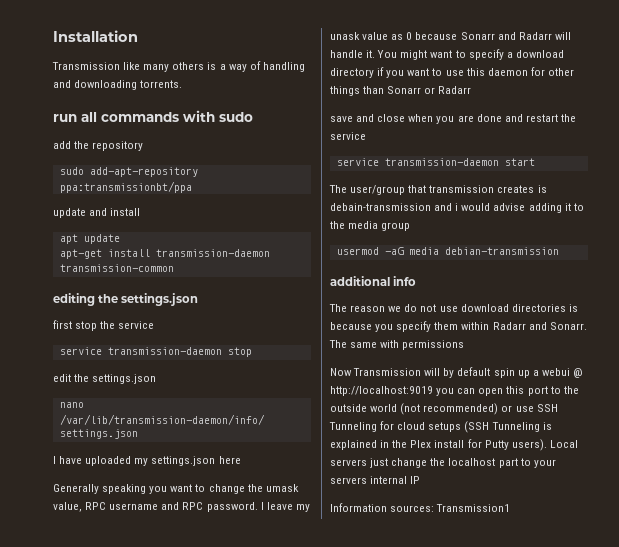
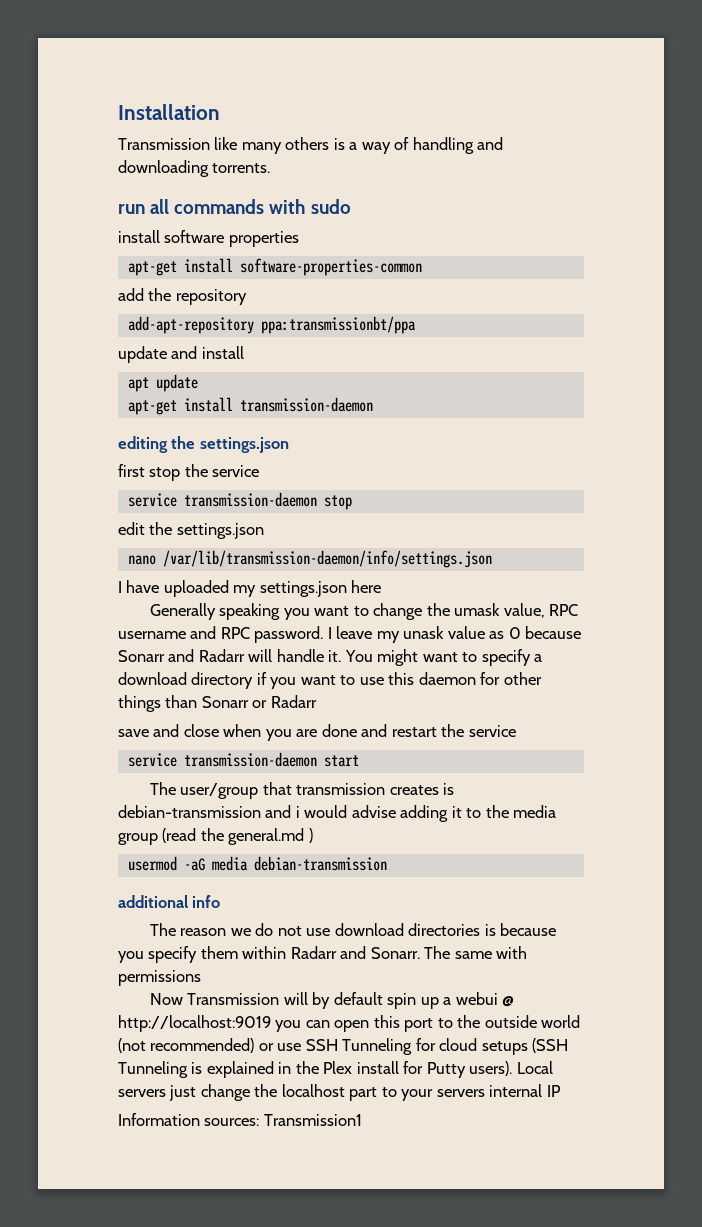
+ install software properties
+ apt-get install software-properties-common
- sudo add-apt-repository ppa:transmissionbt/ppa
+ add-apt-repository ppa:transmissionbt/ppa
- apt-get install transmission-daemon transmission-common
+ apt-get install transmission-daemon
- The user/group that transmission creates is debain-transmission and i would advise adding it to the media group
+ The user/group that transmission creates is debian-transmission and i would advise adding it to the media group (read the general.md )

